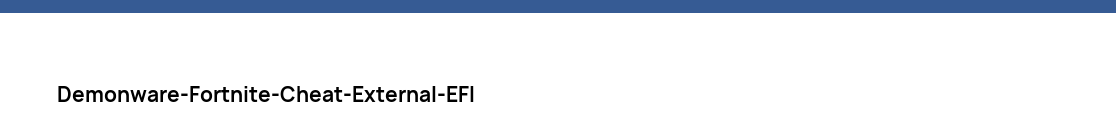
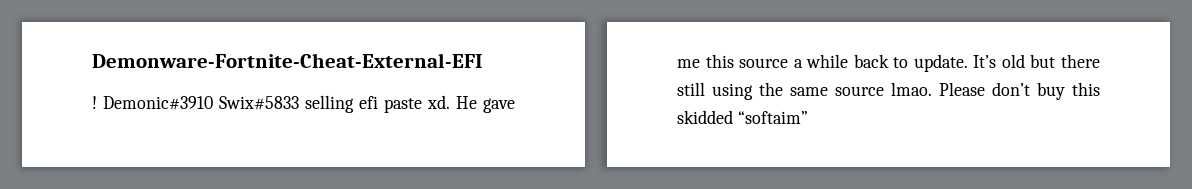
+ ! Demonic#3910 Swix#5833 selling efi paste xd. He gave me this source a while back to update. It’s old but there still using the same source lmao. Please don’t buy this skidded “softaim”

